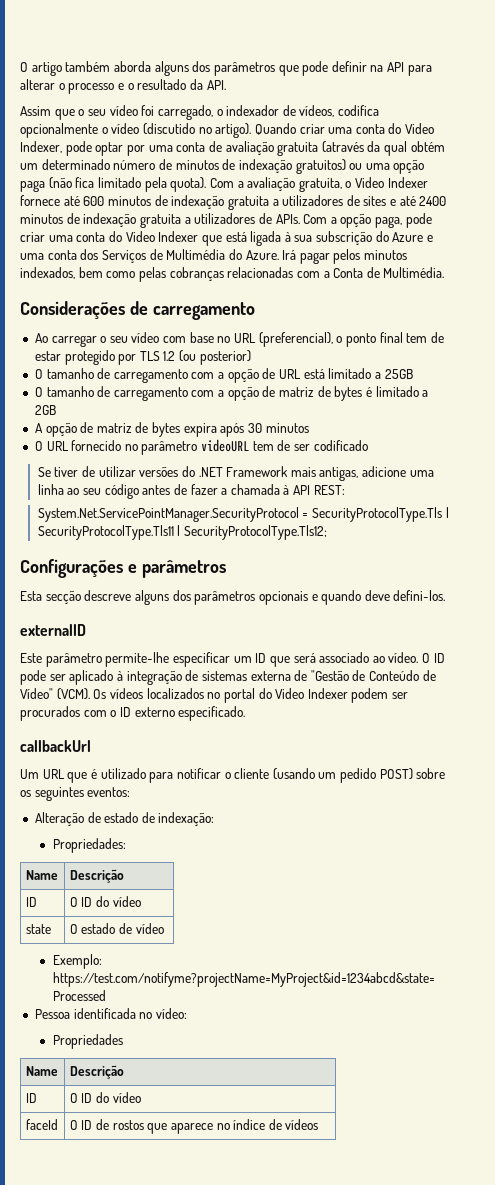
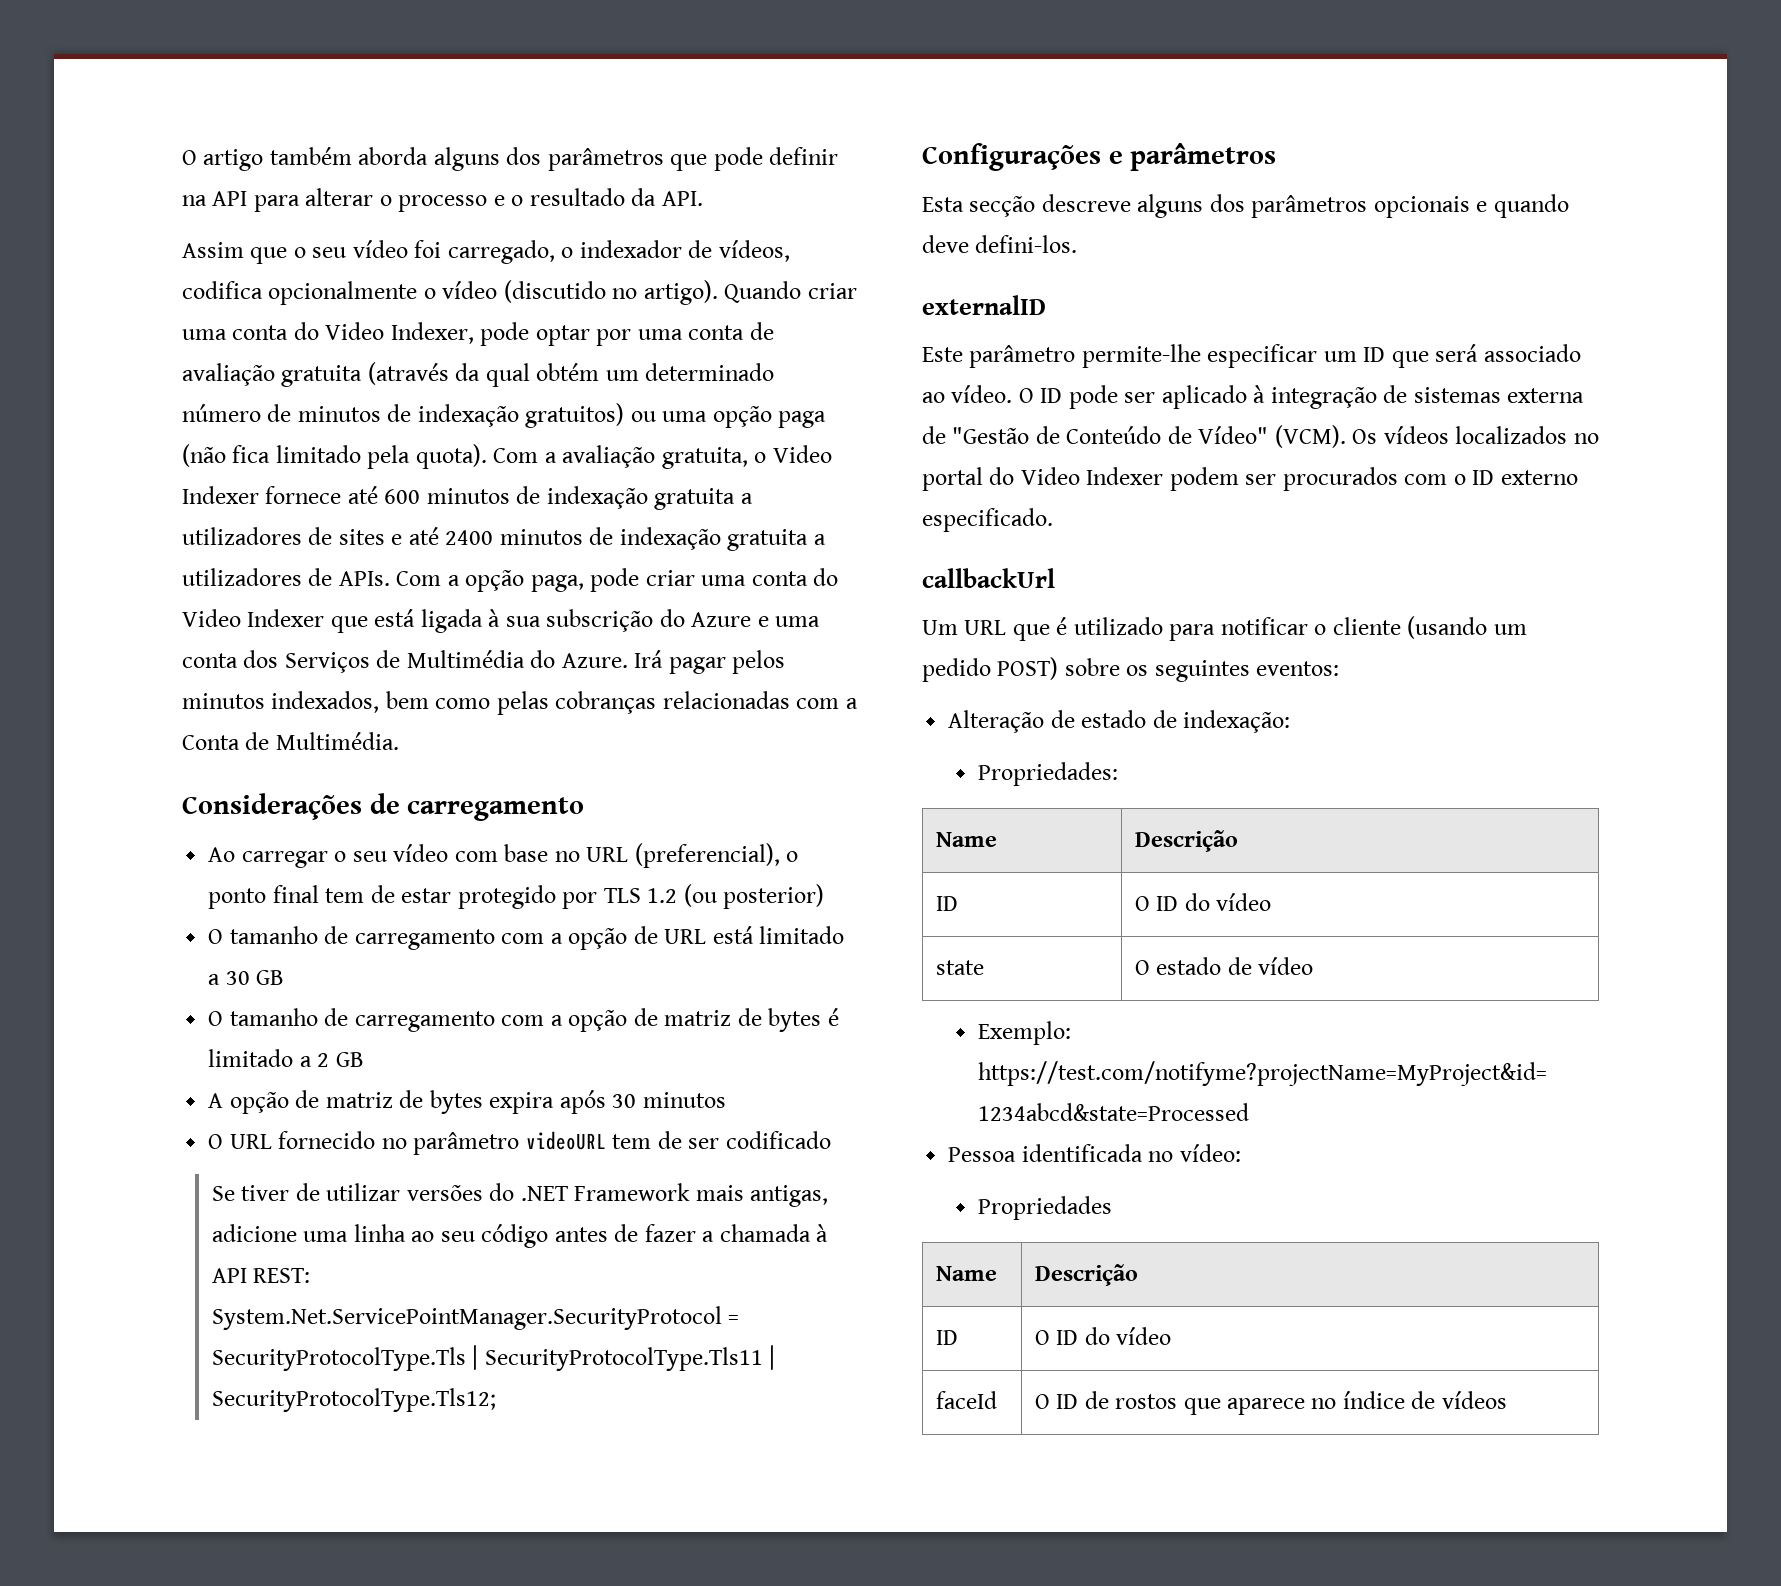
- O tamanho de carregamento com a opção de URL está limitado a 25GB
+ O tamanho de carregamento com a opção de URL está limitado a 30 GB
- O tamanho de carregamento com a opção de matriz de bytes é limitado a 2GB
+ O tamanho de carregamento com a opção de matriz de bytes é limitado a 2 GB

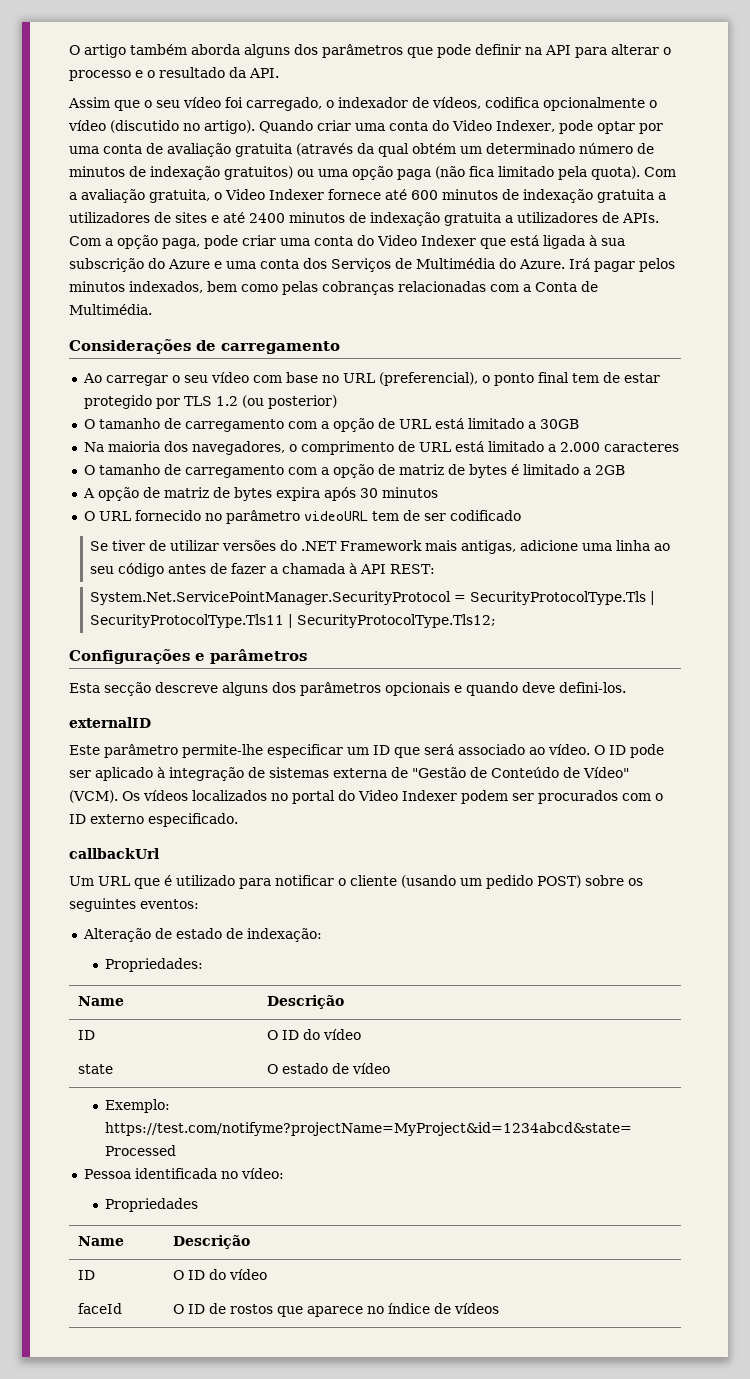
- O tamanho de carregamento com a opção de URL está limitado a 30 GB
+ O tamanho de carregamento com a opção de URL está limitado a 30GB
+ Na maioria dos navegadores, o comprimento de URL está limitado a 2.000 caracteres
- O tamanho de carregamento com a opção de matriz de bytes é limitado a 2 GB
+ O tamanho de carregamento com a opção de matriz de bytes é limitado a 2GB

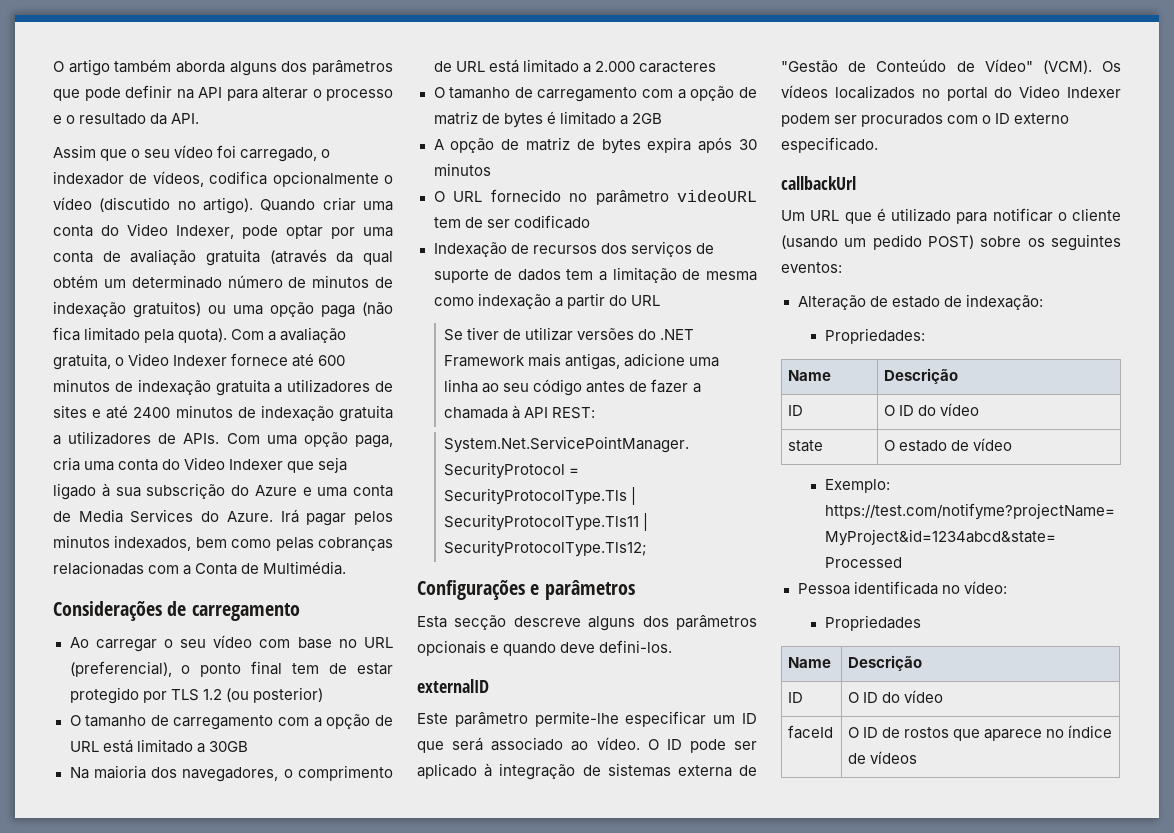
- Com a opção paga, pode criar uma conta do Video Indexer que está ligada à sua subscrição do Azure e uma conta dos Serviços de Multimédia do Azure.
+ Com uma opção paga, cria uma conta do Video Indexer que seja ligado à sua subscrição do Azure e uma conta de Media Services do Azure.
+ Indexação de recursos dos serviços de suporte de dados tem a limitação de mesma como indexação a partir do URL

